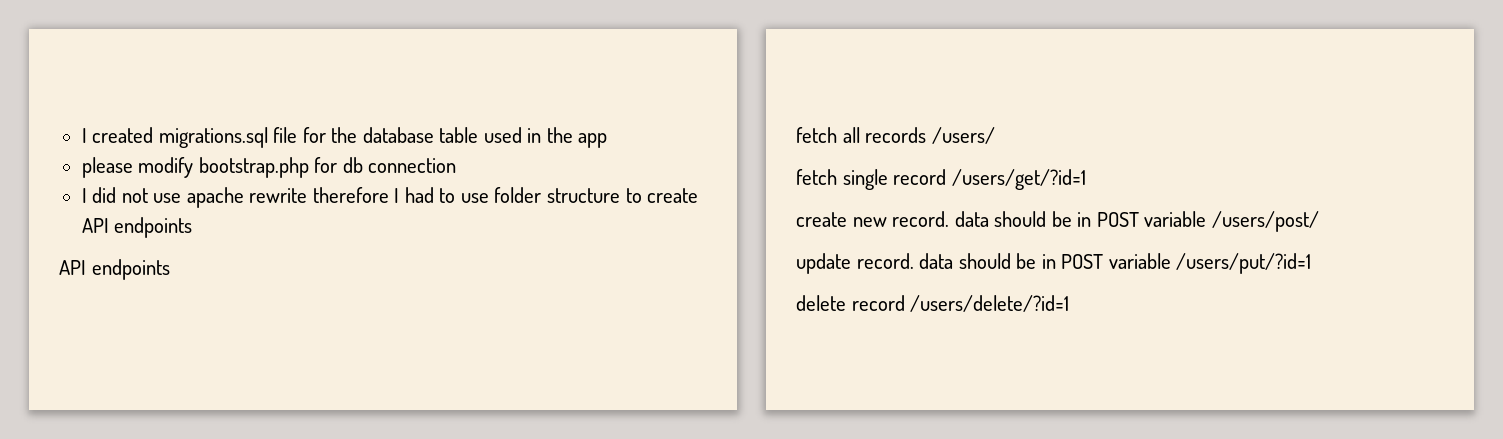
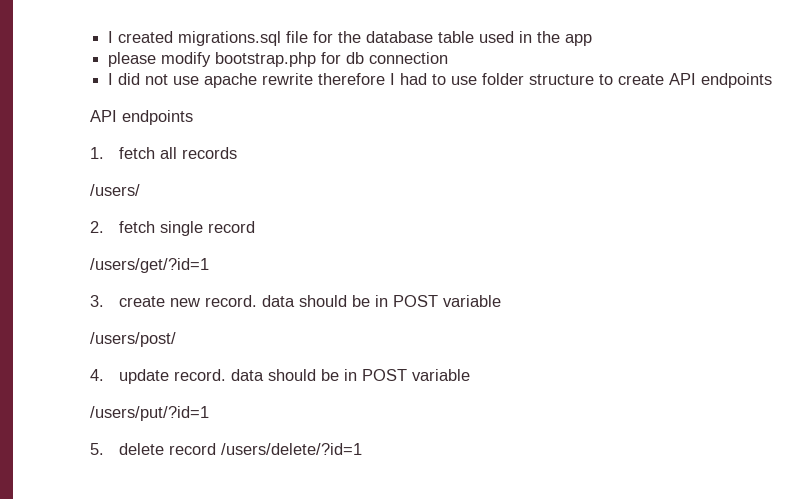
- fetch all records /users/
+ 1. fetch all records
+ /users/
- fetch single record /users/get/?id=1
+ 2. fetch single record
+ /users/get/?id=1
- create new record. data should be in POST variable /users/post/
+ 3. create new record. data should be in POST variable
+ /users/post/
- update record. data should be in POST variable /users/put/?id=1
+ 4. update record. data should be in POST variable
+ /users/put/?id=1
- delete record /users/delete/?id=1
+ 5. delete record /users/delete/?id=1

